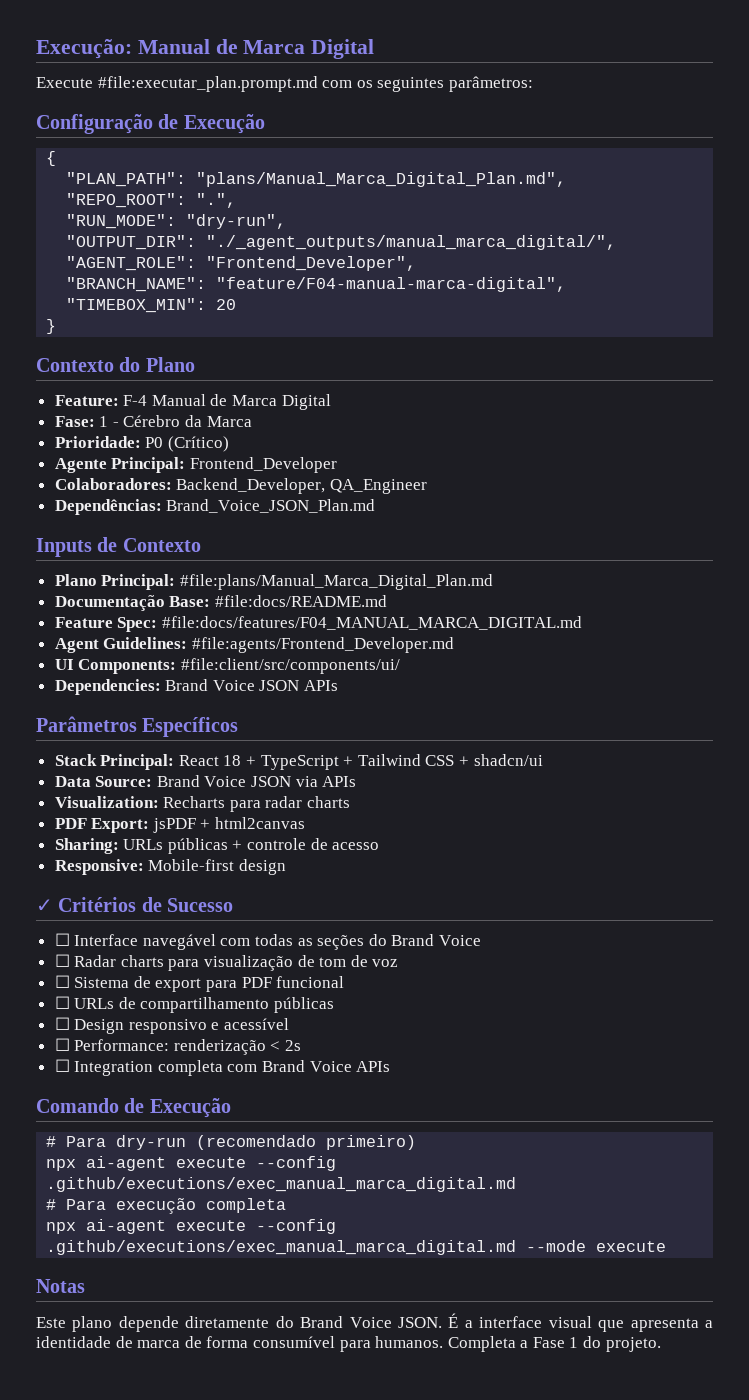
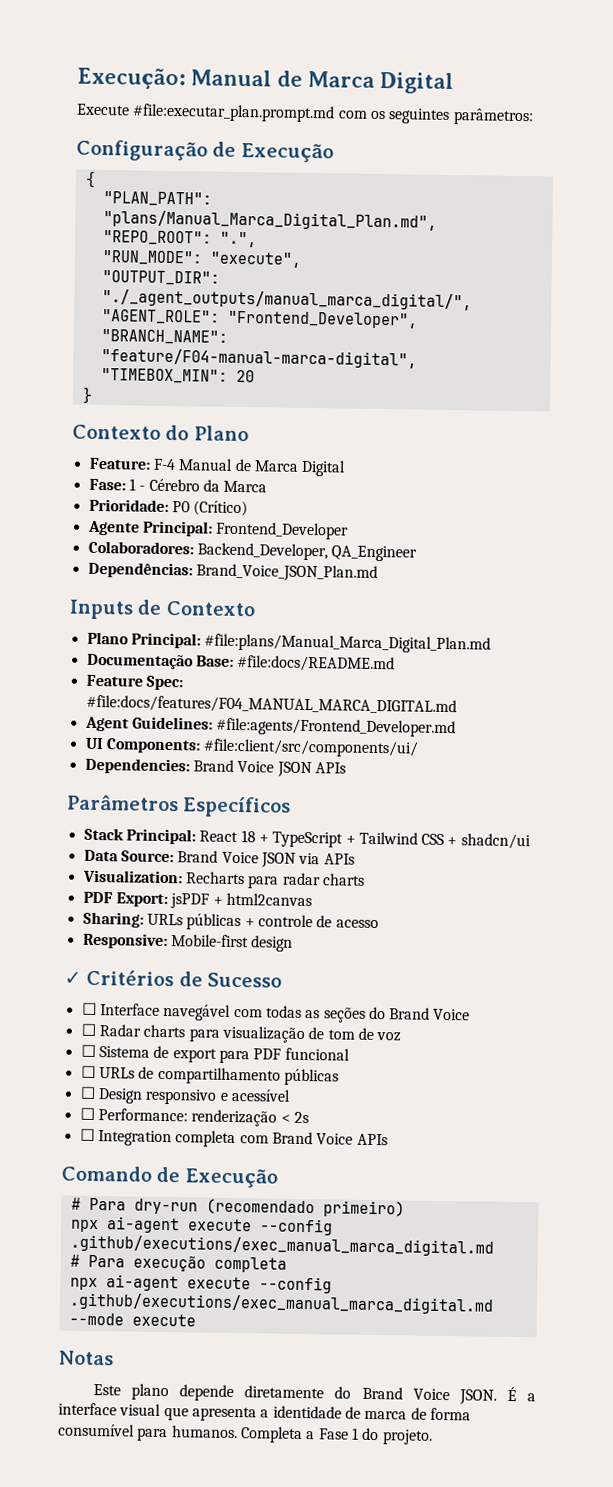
- "RUN_MODE": "dry-run",
+ "RUN_MODE": "execute",

